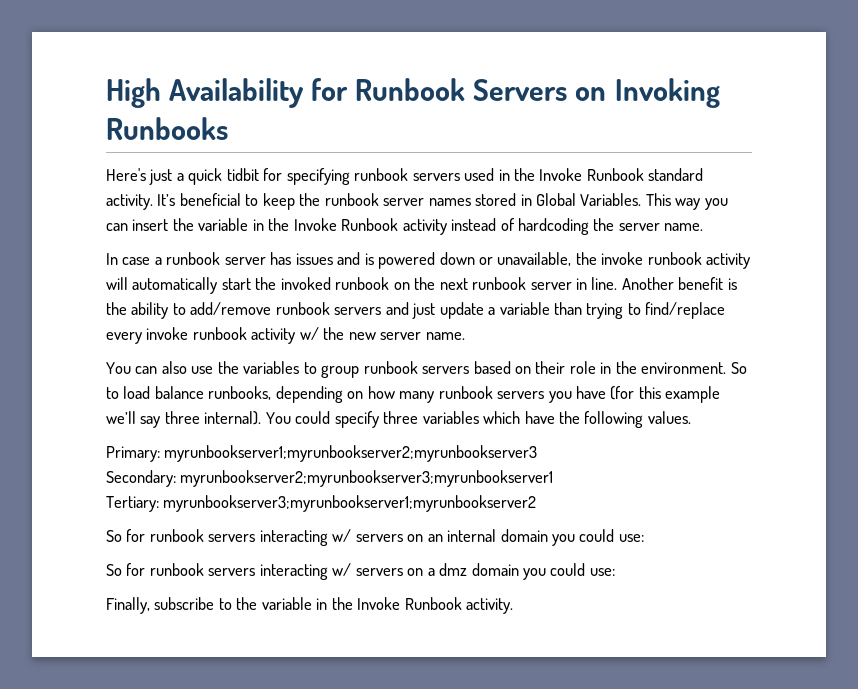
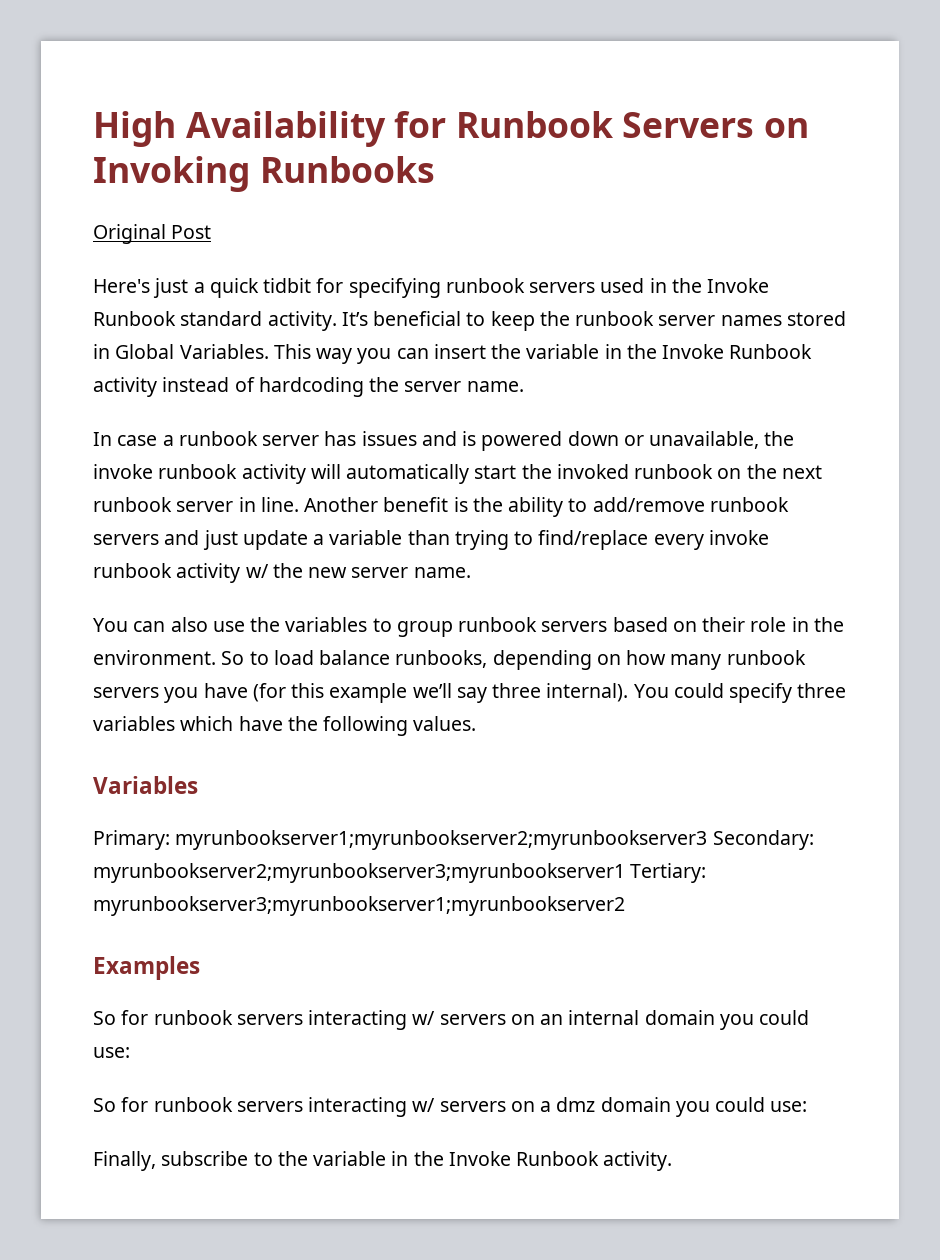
+ Original Post
+ Variables
- Primary: myrunbookserver1;myrunbookserver2;myrunbookserver3
- Secondary: myrunbookserver2;myrunbookserver3;myrunbookserver1
- Tertiary: myrunbookserver3;myrunbookserver1;myrunbookserver2
+ Primary: myrunbookserver1;myrunbookserver2;myrunbookserver3 Secondary: myrunbookserver2;myrunbookserver3;myrunbookserver1 Tertiary: myrunbookserver3;myrunbookserver1;myrunbookserver2
+ Examples

